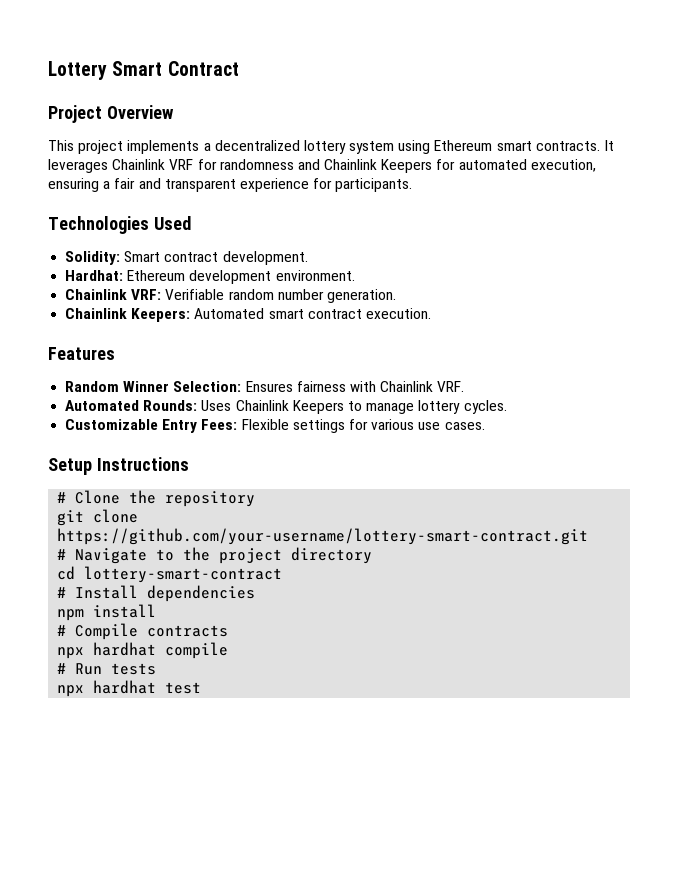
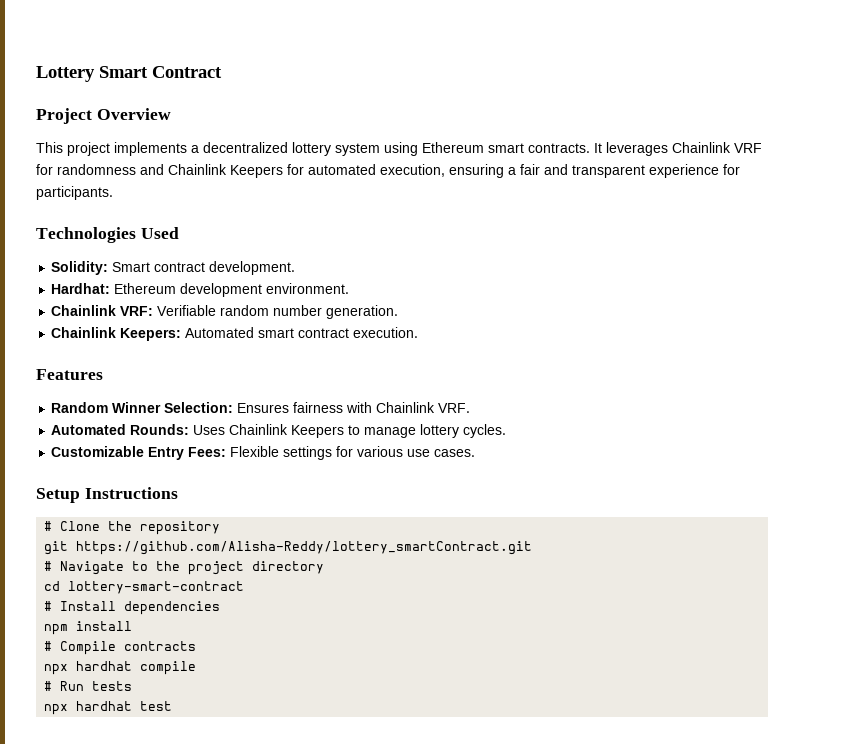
- git clone https://github.com/your-username/lottery-smart-contract.git
+ git https://github.com/Alisha-Reddy/lottery_smartContract.git

